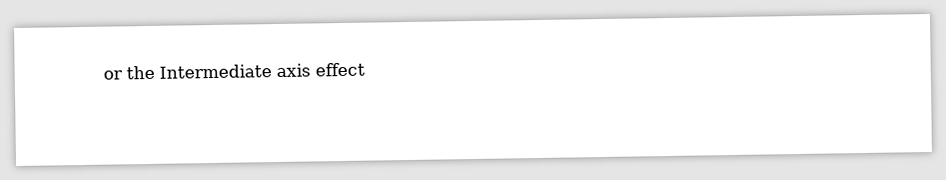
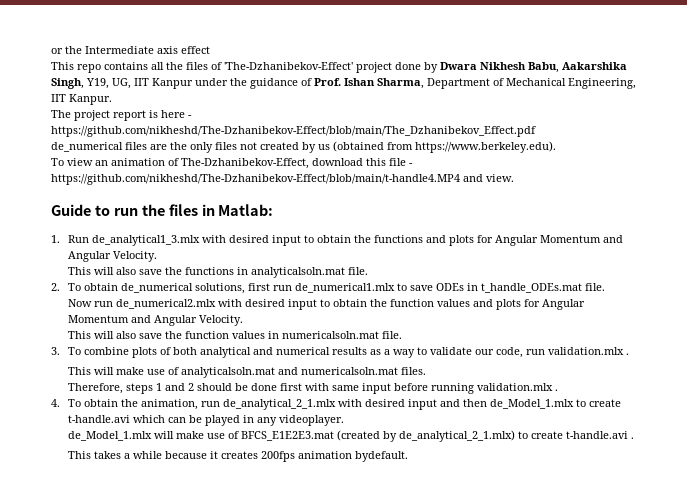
+ This repo contains all the files of 'The-Dzhanibekov-Effect' project done by Dwara Nikhesh Babu, Aakarshika Singh, Y19, UG, IIT Kanpur under the guidance of Prof. Ishan Sharma, Department of Mechanical Engineering, IIT Kanpur.
+ The project report is here - https://github.com/nikheshd/The-Dzhanibekov-Effect/blob/main/The_Dzhanibekov_Effect.pdf
+ de_numerical files are the only files not created by us (obtained from https://www.berkeley.edu).
+ To view an animation of The-Dzhanibekov-Effect, download this file - https://github.com/nikheshd/The-Dzhanibekov-Effect/blob/main/t-handle4.MP4 and view.
+ Guide to run the files in Matlab:
+ 1. Run de_analytical1_3.mlx with desired input to obtain the functions and plots for Angular Momentum and Angular Velocity.
+ This will also save the functions in analyticalsoln.mat file.
+ 2. To obtain de_numerical solutions, first run de_numerical1.mlx to save ODEs in t_handle_ODEs.mat file.
+ Now run de_numerical2.mlx with desired input to obtain the function values and plots for Angular Momentum and Angular Velocity.
+ This will also save the function values in numericalsoln.mat file.
+ 3. To combine plots of both analytical and numerical results as a way to validate our code, run validation.mlx .
+ This will make use of analyticalsoln.mat and numericalsoln.mat files.
+ Therefore, steps 1 and 2 should be done first with same input before running validation.mlx .
+ 4. To obtain the animation, run de_analytical_2_1.mlx with desired input and then de_Model_1.mlx to create t-handle.avi which can be played in any videoplayer.
+ de_Model_1.mlx will make use of BFCS_E1E2E3.mat (created by de_analytical_2_1.mlx) to create t-handle.avi .
+ This takes a while because it creates 200fps animation bydefault.

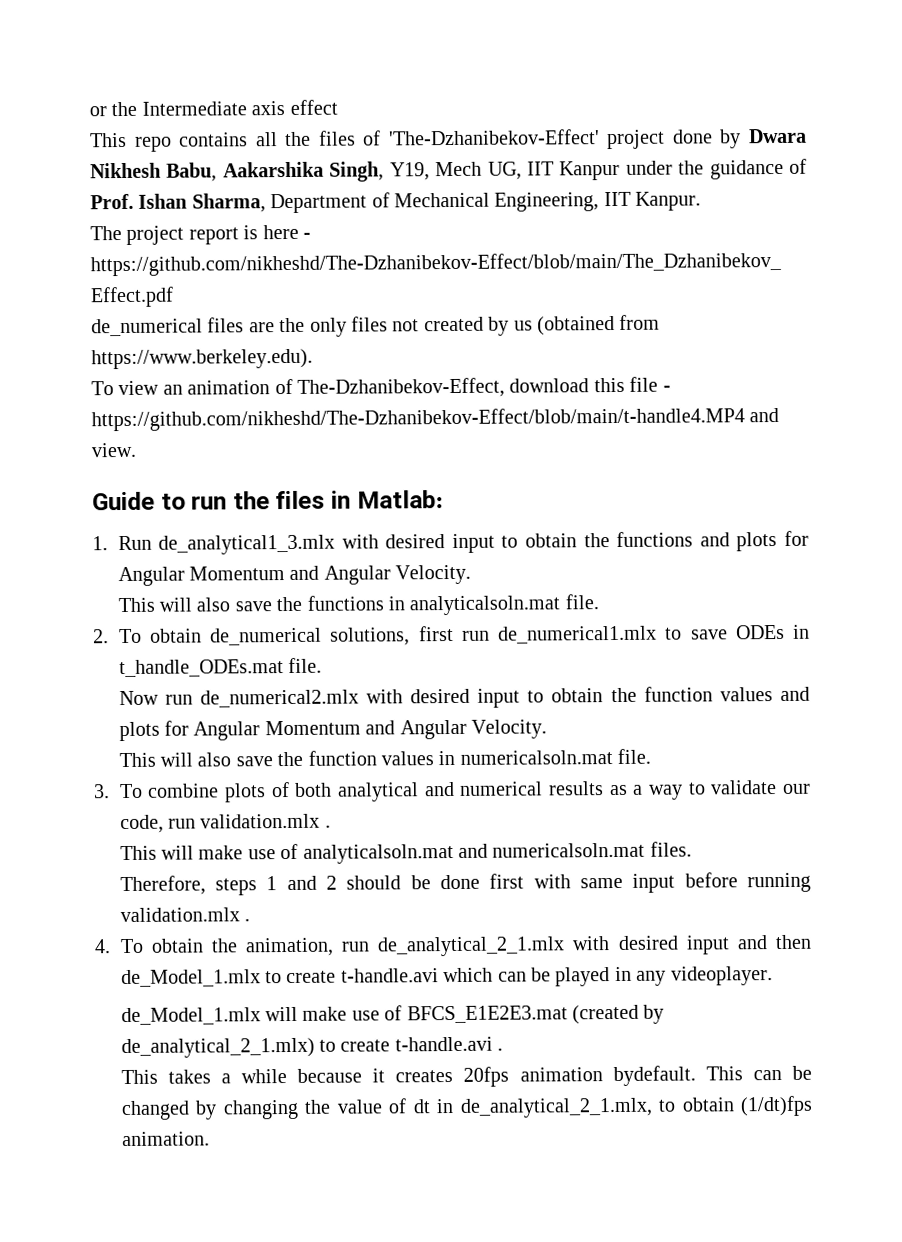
- This repo contains all the files of 'The-Dzhanibekov-Effect' project done by Dwara Nikhesh Babu, Aakarshika Singh, Y19, UG, IIT Kanpur under the guidance of Prof. Ishan Sharma, Department of Mechanical Engineering, IIT Kanpur.
+ This repo contains all the files of 'The-Dzhanibekov-Effect' project done by Dwara Nikhesh Babu, Aakarshika Singh, Y19, Mech UG, IIT Kanpur under the guidance of Prof. Ishan Sharma, Department of Mechanical Engineering, IIT Kanpur.
- This takes a while because it creates 200fps animation bydefault.
+ This takes a while because it creates 20fps animation bydefault.
+ This can be changed by changing the value of dt in de_analytical_2_1.mlx, to obtain (1/dt)fps animation.

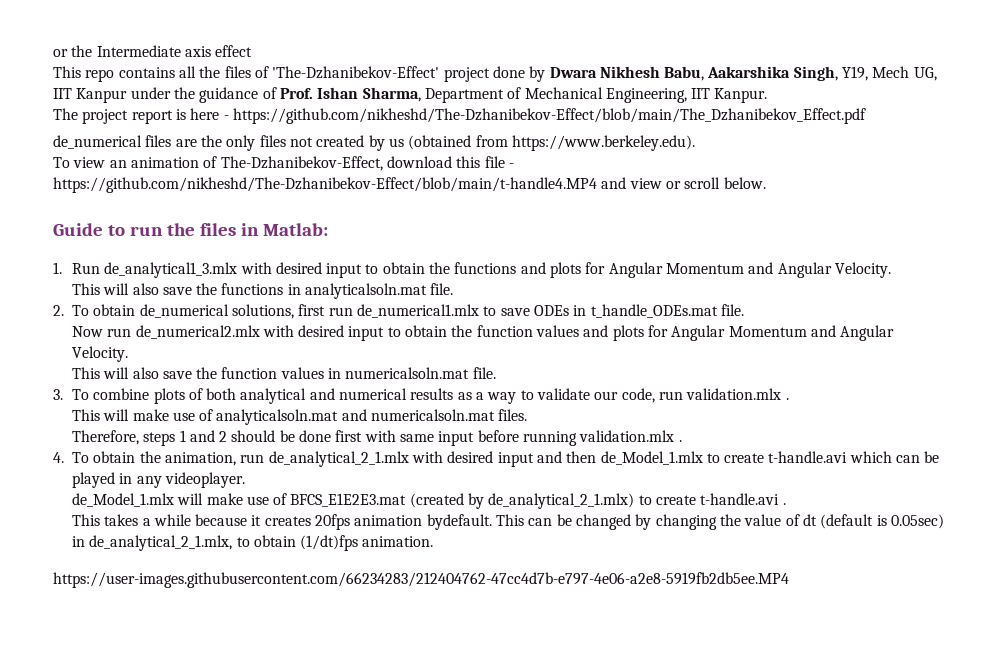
- To view an animation of The-Dzhanibekov-Effect, download this file - https://github.com/nikheshd/The-Dzhanibekov-Effect/blob/main/t-handle4.MP4 and view.
+ To view an animation of The-Dzhanibekov-Effect, download this file - https://github.com/nikheshd/The-Dzhanibekov-Effect/blob/main/t-handle4.MP4 and view or scroll below.
- This can be changed by changing the value of dt in de_analytical_2_1.mlx, to obtain (1/dt)fps animation.
+ This can be changed by changing the value of dt (default is 0.05sec) in de_analytical_2_1.mlx, to obtain (1/dt)fps animation.
+ https://user-images.githubusercontent.com/66234283/212404762-47cc4d7b-e797-4e06-a2e8-5919fb2db5ee.MP4

